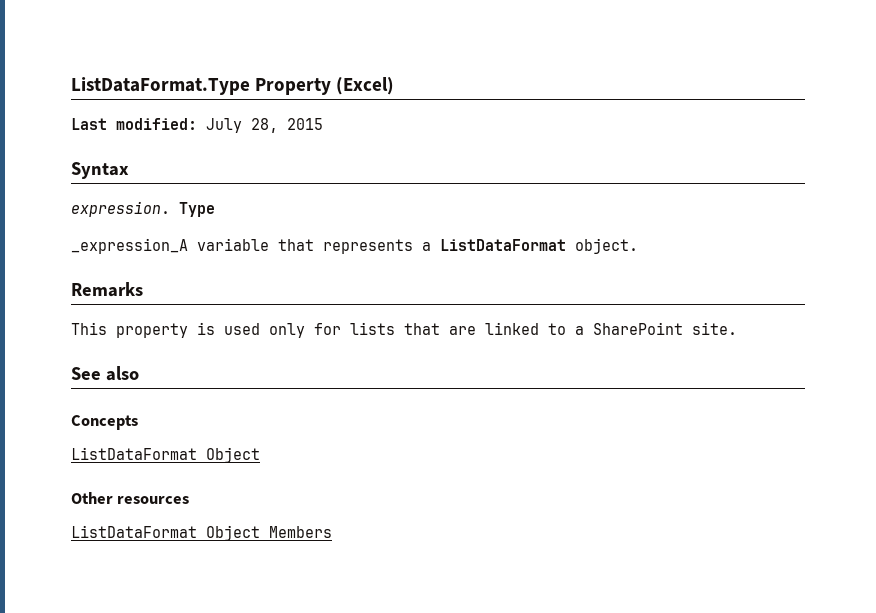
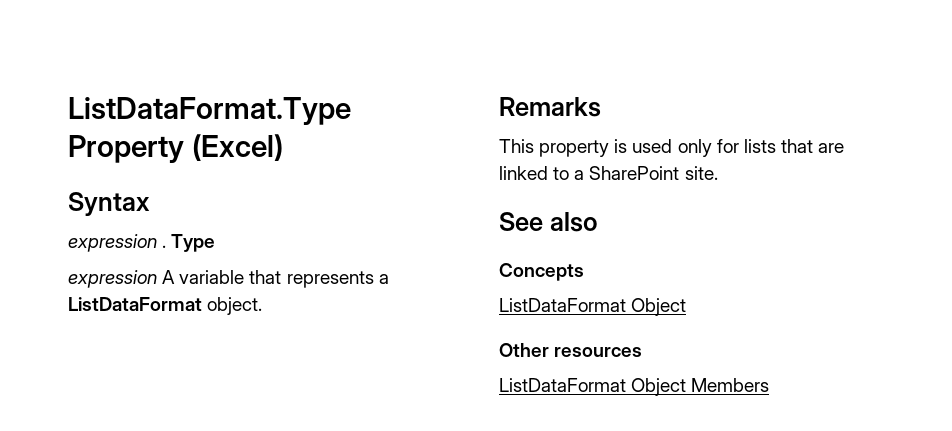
- Last modified: July 28, 2015
- expression.
+ expression .
- _expression_A variable that represents a ListDataFormat object.
+ expression A variable that represents a ListDataFormat object.

